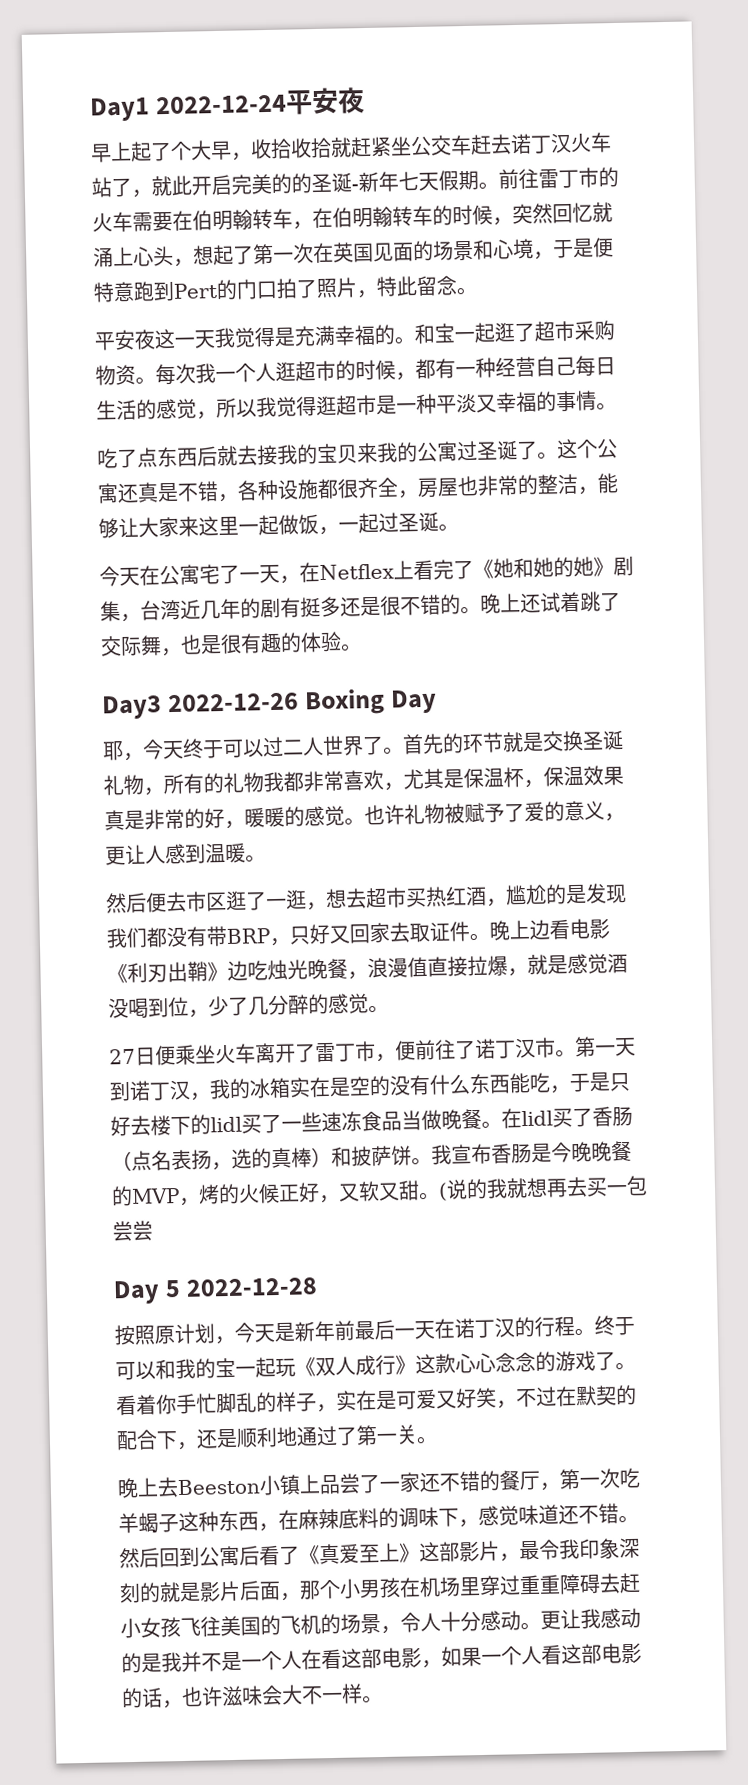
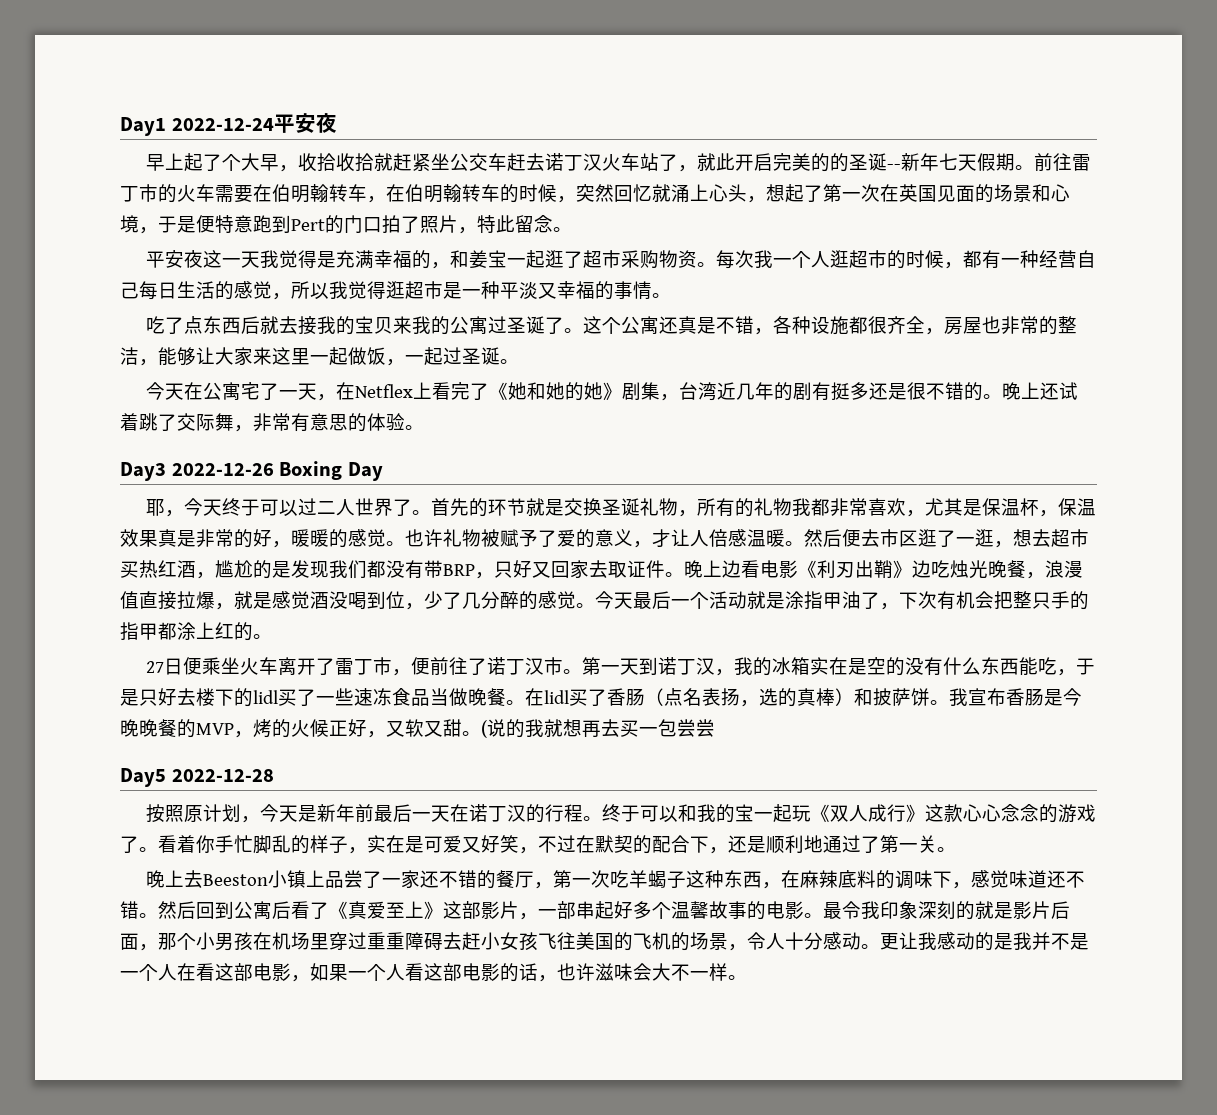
- 早上起了个大早，收拾收拾就赶紧坐公交车赶去诺丁汉火车站了，就此开启完美的的圣诞-新年七天假期。
+ 早上起了个大早，收拾收拾就赶紧坐公交车赶去诺丁汉火车站了，就此开启完美的的圣诞--新年七天假期。
- 平安夜这一天我觉得是充满幸福的。和宝一起逛了超市采购物资。
+ 平安夜这一天我觉得是充满幸福的，和姜宝一起逛了超市采购物资。
- 晚上还试着跳了交际舞，也是很有趣的体验。
+ 晚上还试着跳了交际舞，非常有意思的体验。
- 也许礼物被赋予了爱的意义，更让人感到温暖。
- 然后便去市区逛了一逛，想去超市买热红酒，尴尬的是发现我们都没有带BRP，只好又回家去取证件。
+ 也许礼物被赋予了爱的意义，才让人倍感温暖。然后便去市区逛了一逛，想去超市买热红酒，尴尬的是发现我们都没有带BRP，只好又回家去取证件。
+ 今天最后一个活动就是涂指甲油了，下次有机会把整只手的指甲都涂上红的。
- Day 5 2022-12-28
+ Day5 2022-12-28
- 然后回到公寓后看了《真爱至上》这部影片，最令我印象深刻的就是影片后面，那个小男孩在机场里穿过重重障碍去赶小女孩飞往美国的飞机的场景，令人十分感动。
+ 然后回到公寓后看了《真爱至上》这部影片，一部串起好多个温馨故事的电影。最令我印象深刻的就是影片后面，那个小男孩在机场里穿过重重障碍去赶小女孩飞往美国的飞机的场景，令人十分感动。

